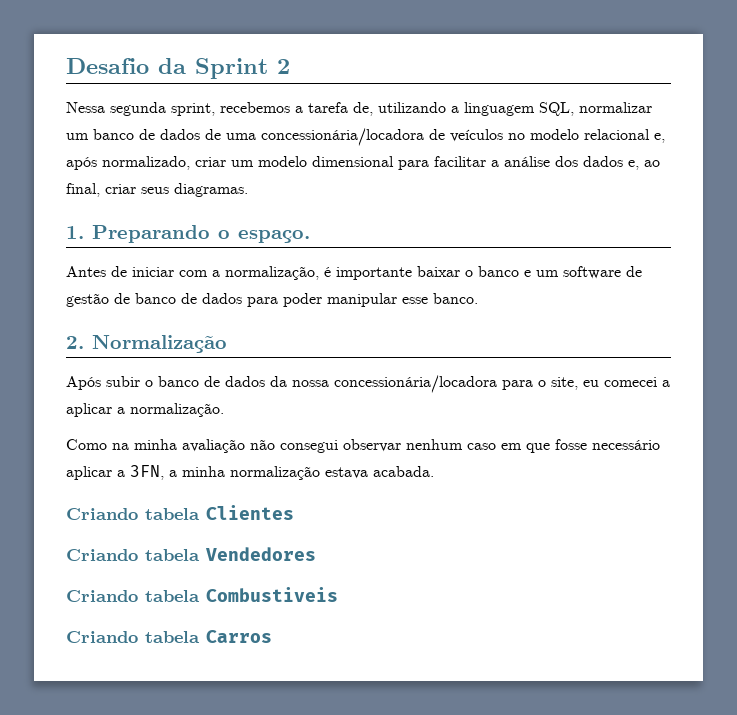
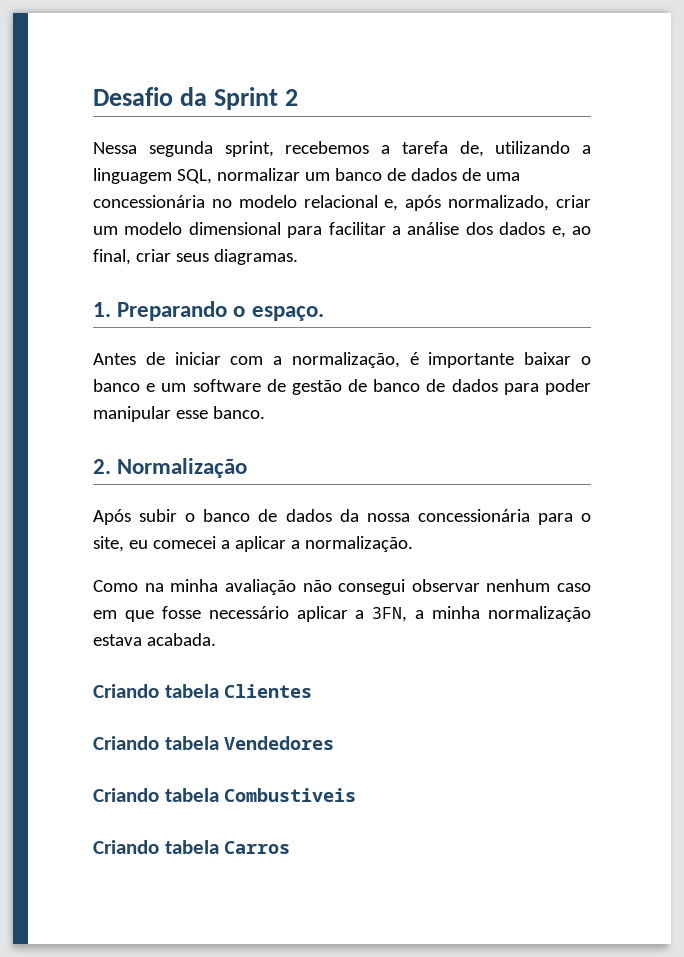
- Nessa segunda sprint, recebemos a tarefa de, utilizando a linguagem SQL, normalizar um banco de dados de uma concessionária/locadora de veículos no modelo relacional e, após normalizado, criar um modelo dimensional para facilitar a análise dos dados e, ao final, criar seus diagramas.
+ Nessa segunda sprint, recebemos a tarefa de, utilizando a linguagem SQL, normalizar um banco de dados de uma concessionária no modelo relacional e, após normalizado, criar um modelo dimensional para facilitar a análise dos dados e, ao final, criar seus diagramas.
- Após subir o banco de dados da nossa concessionária/locadora para o site, eu comecei a aplicar a normalização.
+ Após subir o banco de dados da nossa concessionária para o site, eu comecei a aplicar a normalização.

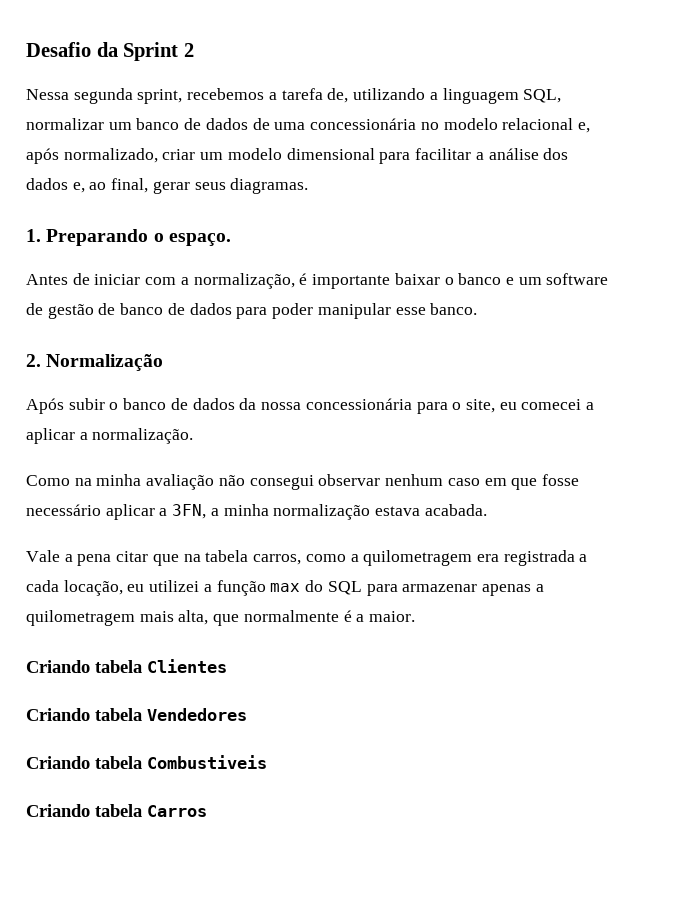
- Nessa segunda sprint, recebemos a tarefa de, utilizando a linguagem SQL, normalizar um banco de dados de uma concessionária no modelo relacional e, após normalizado, criar um modelo dimensional para facilitar a análise dos dados e, ao final, criar seus diagramas.
+ Nessa segunda sprint, recebemos a tarefa de, utilizando a linguagem SQL, normalizar um banco de dados de uma concessionária no modelo relacional e, após normalizado, criar um modelo dimensional para facilitar a análise dos dados e, ao final, gerar seus diagramas.
+ Vale a pena citar que na tabela carros, como a quilometragem era registrada a cada locação, eu utilizei a função max do SQL para armazenar apenas a quilometragem mais alta, que normalmente é a maior.

